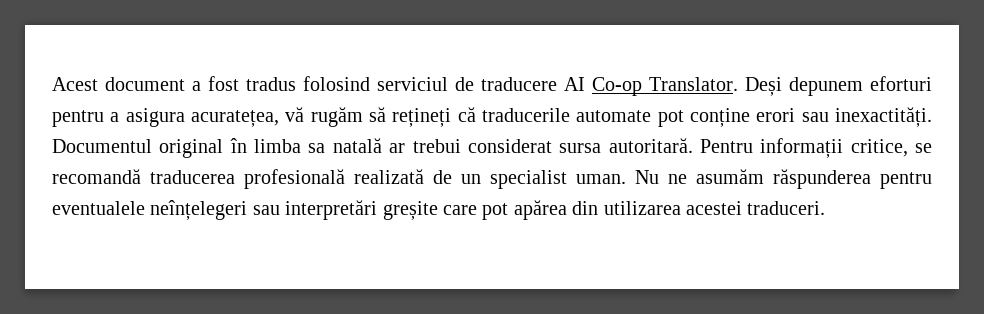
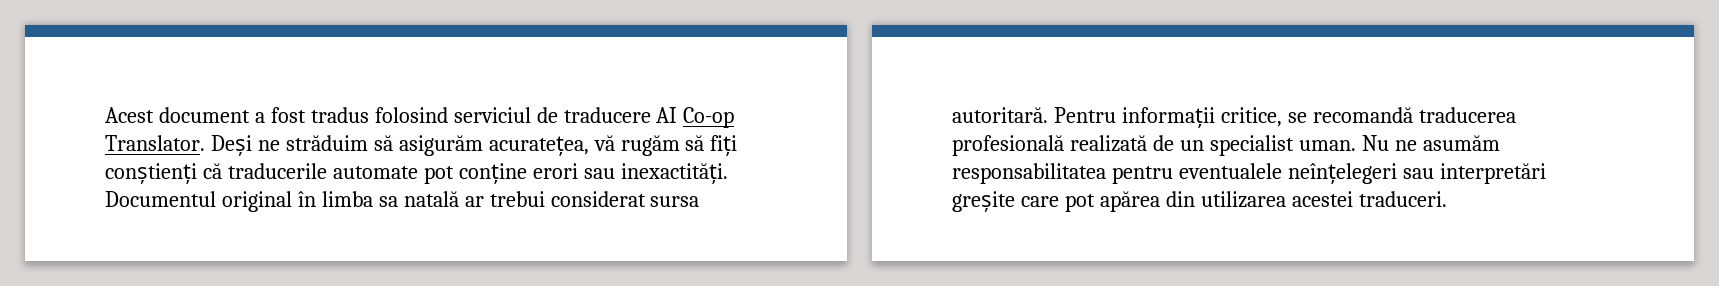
- Deși depunem eforturi pentru a asigura acuratețea, vă rugăm să rețineți că traducerile automate pot conține erori sau inexactități.
+ Deși ne străduim să asigurăm acuratețea, vă rugăm să fiți conștienți că traducerile automate pot conține erori sau inexactități.
- Nu ne asumăm răspunderea pentru eventualele neînțelegeri sau interpretări greșite care pot apărea din utilizarea acestei traduceri.
+ Nu ne asumăm responsabilitatea pentru eventualele neînțelegeri sau interpretări greșite care pot apărea din utilizarea acestei traduceri.

